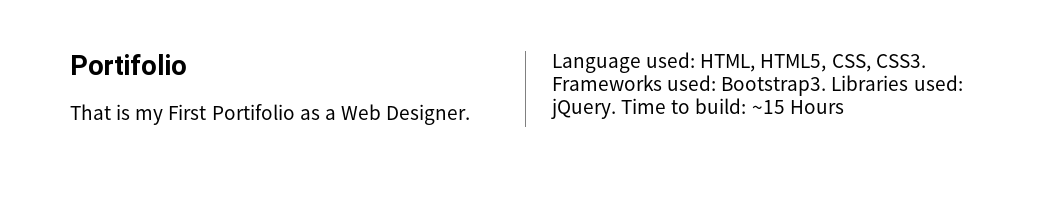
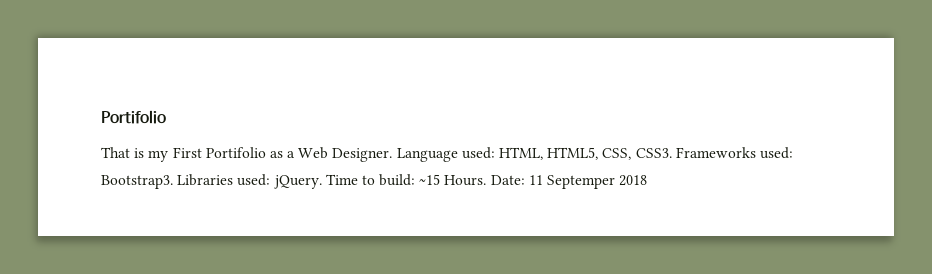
- Time to build: ~15 Hours
+ Time to build: ~15 Hours. Date: 11 Septemper 2018

